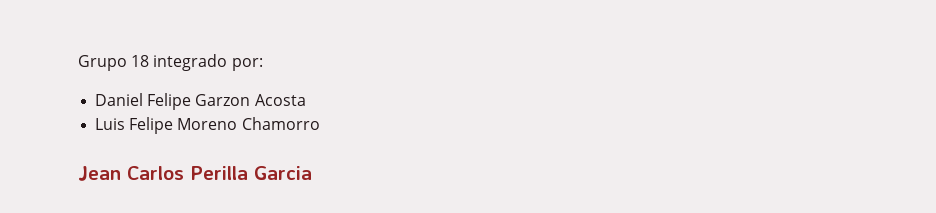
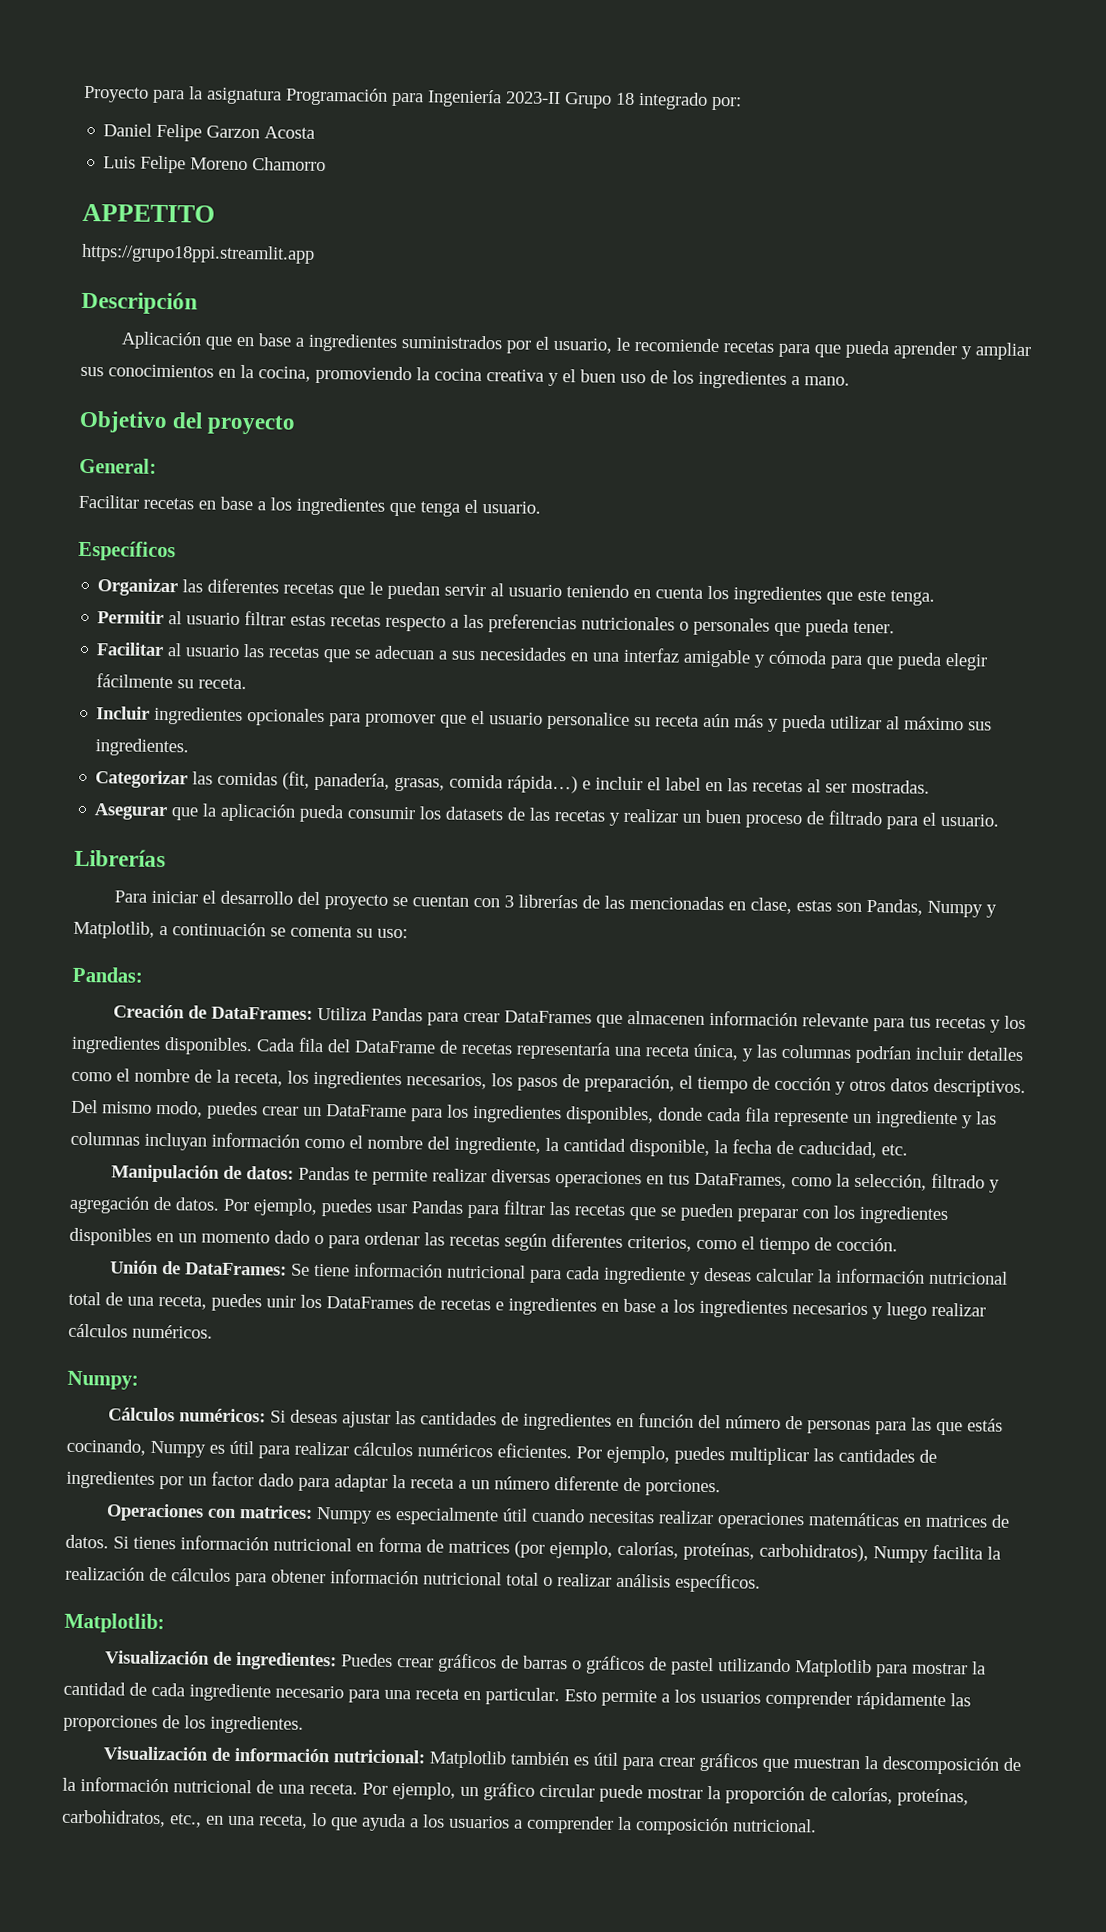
- Grupo 18 integrado por:
+ Proyecto para la asignatura Programación para Ingeniería 2023-II Grupo 18 integrado por:
- Jean Carlos Perilla Garcia
+ APPETITO
+ https://grupo18ppi.streamlit.app
+ Descripción
+ Aplicación que en base a ingredientes suministrados por el usuario, le recomiende recetas para que pueda aprender y ampliar sus conocimientos en la cocina, promoviendo la cocina creativa y el buen uso de los ingredientes a mano.
+ Objetivo del proyecto
+ General:
+ Facilitar recetas en base a los ingredientes que tenga el usuario.
+ Específicos
+ Organizar las diferentes recetas que le puedan servir al usuario teniendo en cuenta los ingredientes que este tenga.
+ Permitir al usuario filtrar estas recetas respecto a las preferencias nutricionales o personales que pueda tener.
+ Facilitar al usuario las recetas que se adecuan a sus necesidades en una interfaz amigable y cómoda para que pueda elegir fácilmente su receta.
+ Incluir ingredientes opcionales para promover que el usuario personalice su receta aún más y pueda utilizar al máximo sus ingredientes.
+ Categorizar las comidas (fit, panadería, grasas, comida rápida…) e incluir el label en las recetas al ser mostradas.
+ Asegurar que la aplicación pueda consumir los datasets de las recetas y realizar un buen proceso de filtrado para el usuario.
+ Librerías
+ Para iniciar el desarrollo del proyecto se cuentan con 3 librerías de las mencionadas en clase, estas son Pandas, Numpy y Matplotlib, a continuación se comenta su uso:
+ Pandas:
+ Creación de DataFrames: Utiliza Pandas para crear DataFrames que almacenen información relevante para tus recetas y los ingredientes disponibles. Cada fila del DataFrame de recetas representaría una receta única, y las columnas podrían incluir detalles como el nombre de la receta, los ingredientes necesarios, los pasos de preparación, el tiempo de cocción y otros datos descriptivos. Del mismo modo, puedes crear un DataFrame para los ingredientes disponibles, donde cada fila represente un ingrediente y las columnas incluyan información como el nombre del ingrediente, la cantidad disponible, la fecha de caducidad, etc.
+ Manipulación de datos: Pandas te permite realizar diversas operaciones en tus DataFrames, como la selección, filtrado y agregación de datos. Por ejemplo, puedes usar Pandas para filtrar las recetas que se pueden preparar con los ingredientes disponibles en un momento dado o para ordenar las recetas según diferentes criterios, como el tiempo de cocción.
+ Unión de DataFrames: Se tiene información nutricional para cada ingrediente y deseas calcular la información nutricional total de una receta, puedes unir los DataFrames de recetas e ingredientes en base a los ingredientes necesarios y luego realizar cálculos numéricos.
+ Numpy:
+ Cálculos numéricos: Si deseas ajustar las cantidades de ingredientes en función del número de personas para las que estás cocinando, Numpy es útil para realizar cálculos numéricos eficientes. Por ejemplo, puedes multiplicar las cantidades de ingredientes por un factor dado para adaptar la receta a un número diferente de porciones.
+ Operaciones con matrices: Numpy es especialmente útil cuando necesitas realizar operaciones matemáticas en matrices de datos. Si tienes información nutricional en forma de matrices (por ejemplo, calorías, proteínas, carbohidratos), Numpy facilita la realización de cálculos para obtener información nutricional total o realizar análisis específicos.
+ Matplotlib:
+ Visualización de ingredientes: Puedes crear gráficos de barras o gráficos de pastel utilizando Matplotlib para mostrar la cantidad de cada ingrediente necesario para una receta en particular. Esto permite a los usuarios comprender rápidamente las proporciones de los ingredientes.
+ Visualización de información nutricional: Matplotlib también es útil para crear gráficos que muestran la descomposición de la información nutricional de una receta. Por ejemplo, un gráfico circular puede mostrar la proporción de calorías, proteínas, carbohidratos, etc., en una receta, lo que ayuda a los usuarios a comprender la composición nutricional.

